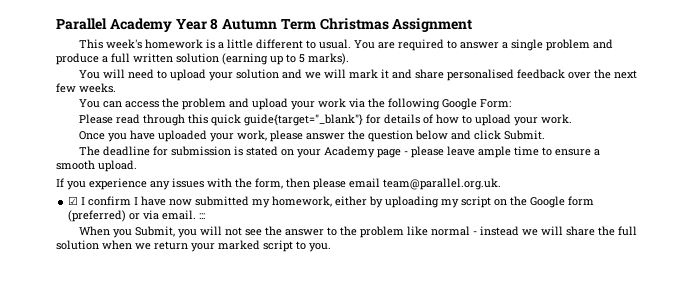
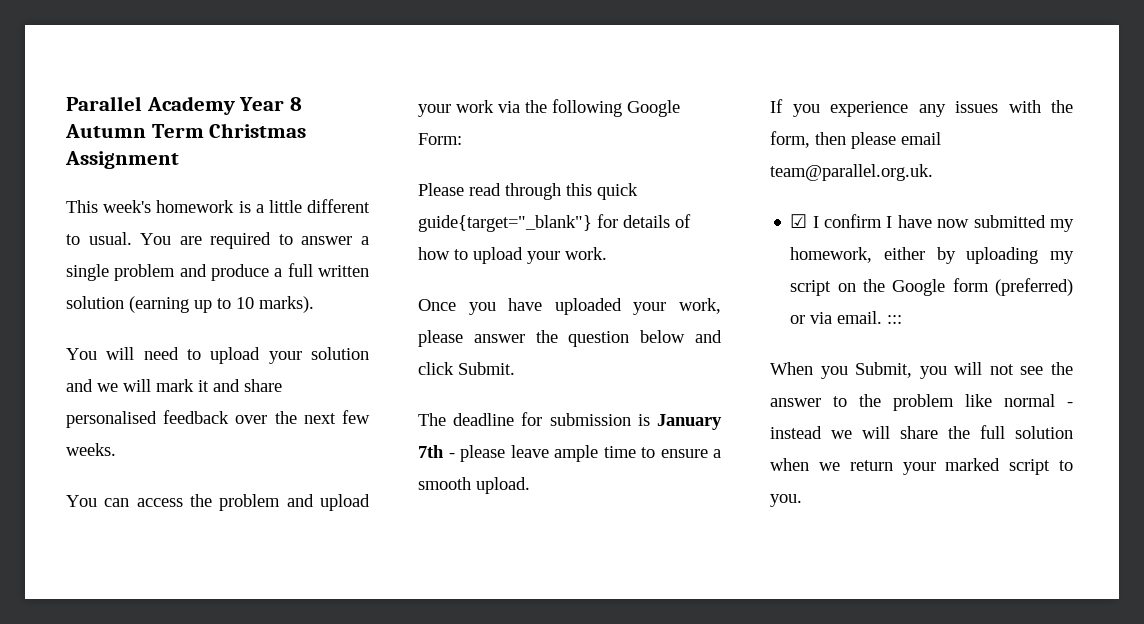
- You are required to answer a single problem and produce a full written solution (earning up to 5 marks).
+ You are required to answer a single problem and produce a full written solution (earning up to 10 marks).
- The deadline for submission is stated on your Academy page - please leave ample time to ensure a smooth upload.
+ The deadline for submission is January 7th - please leave ample time to ensure a smooth upload.

